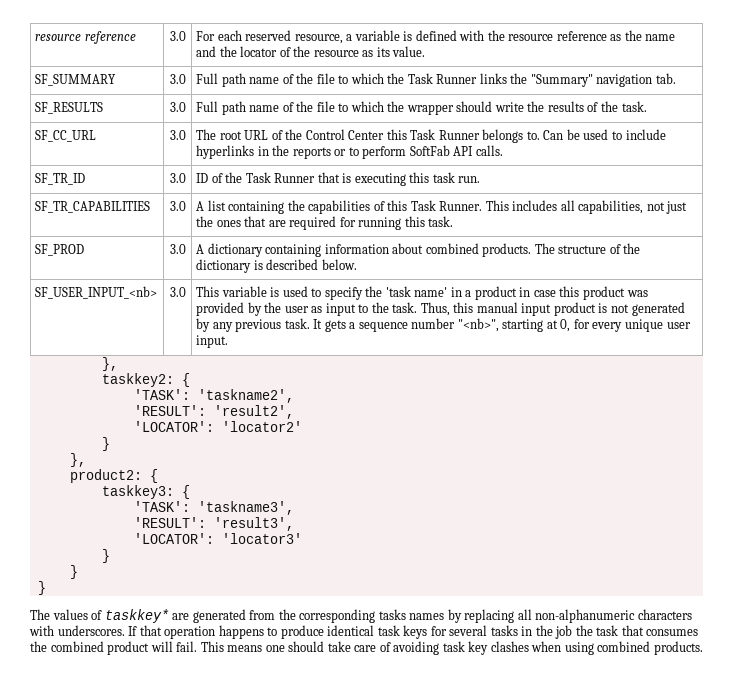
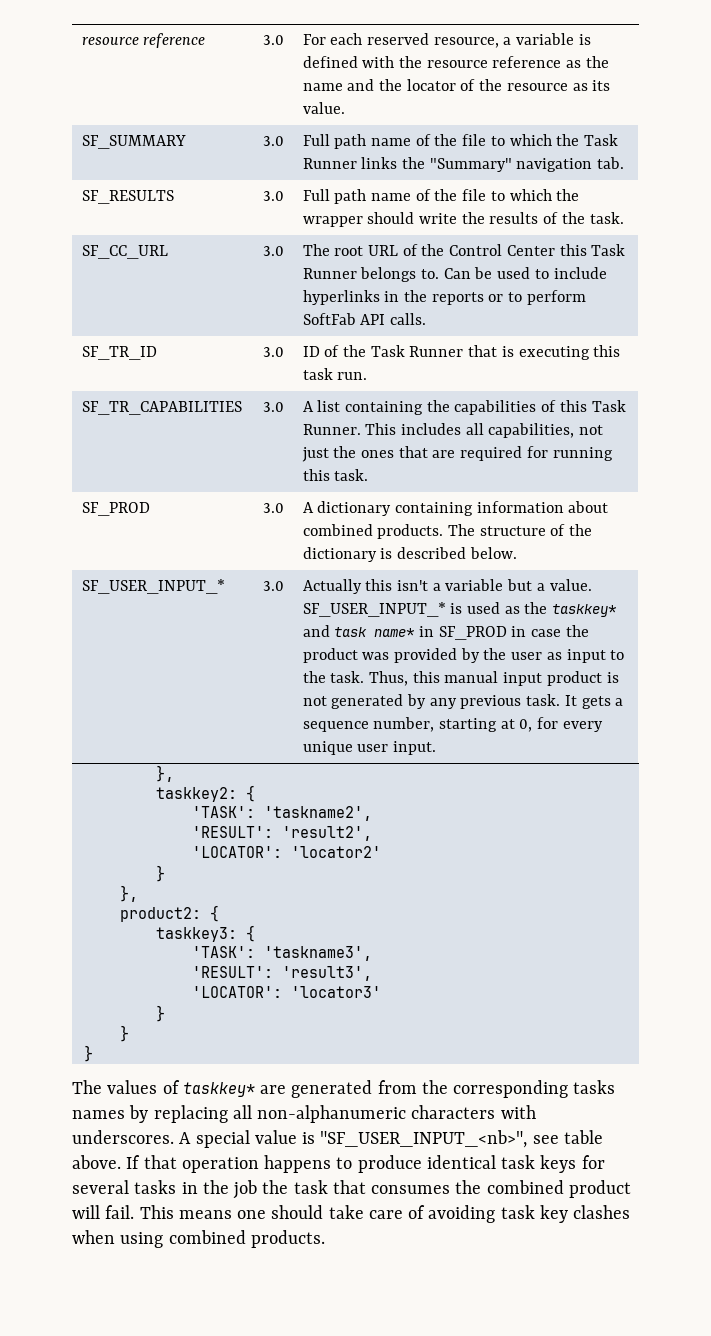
- SF_USER_INPUT_<nb> | 3.0 | This variable is used to specify the 'task name' in a product in case this product was provided by the user as input to the task.
+ SF_USER_INPUT_* | 3.0 | Actually this isn't a variable but a value. SF_USER_INPUT_* is used as the taskkey* and task name* in SF_PROD in case the product was provided by the user as input to the task.
- It gets a sequence number "<nb>", starting at 0, for every unique user input.
+ It gets a sequence number, starting at 0, for every unique user input.
+ A special value is "SF_USER_INPUT_<nb>", see table above.

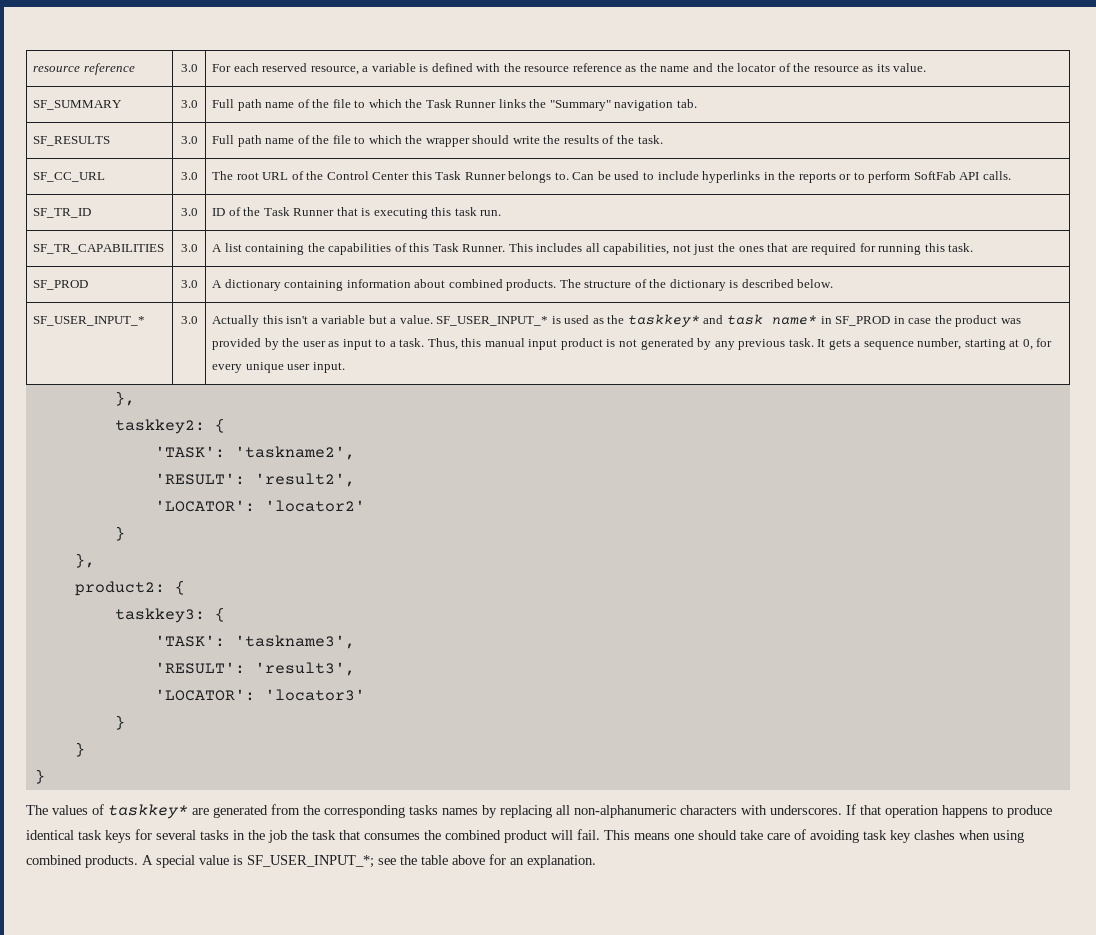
- SF_USER_INPUT_* is used as the taskkey* and task name* in SF_PROD in case the product was provided by the user as input to the task.
+ SF_USER_INPUT_* is used as the taskkey* and task name* in SF_PROD in case the product was provided by the user as input to a task.
- A special value is "SF_USER_INPUT_<nb>", see table above.
+ A special value is SF_USER_INPUT_*; see the table above for an explanation.

